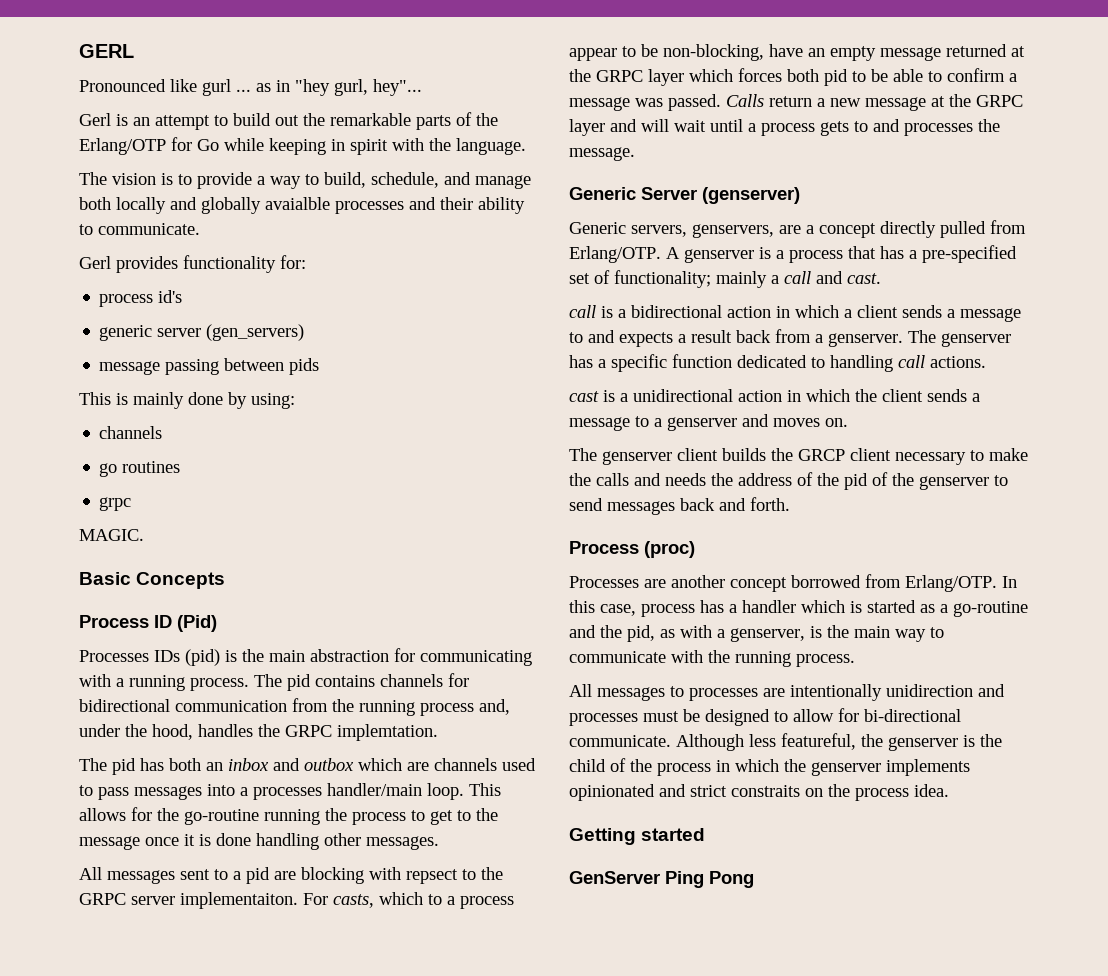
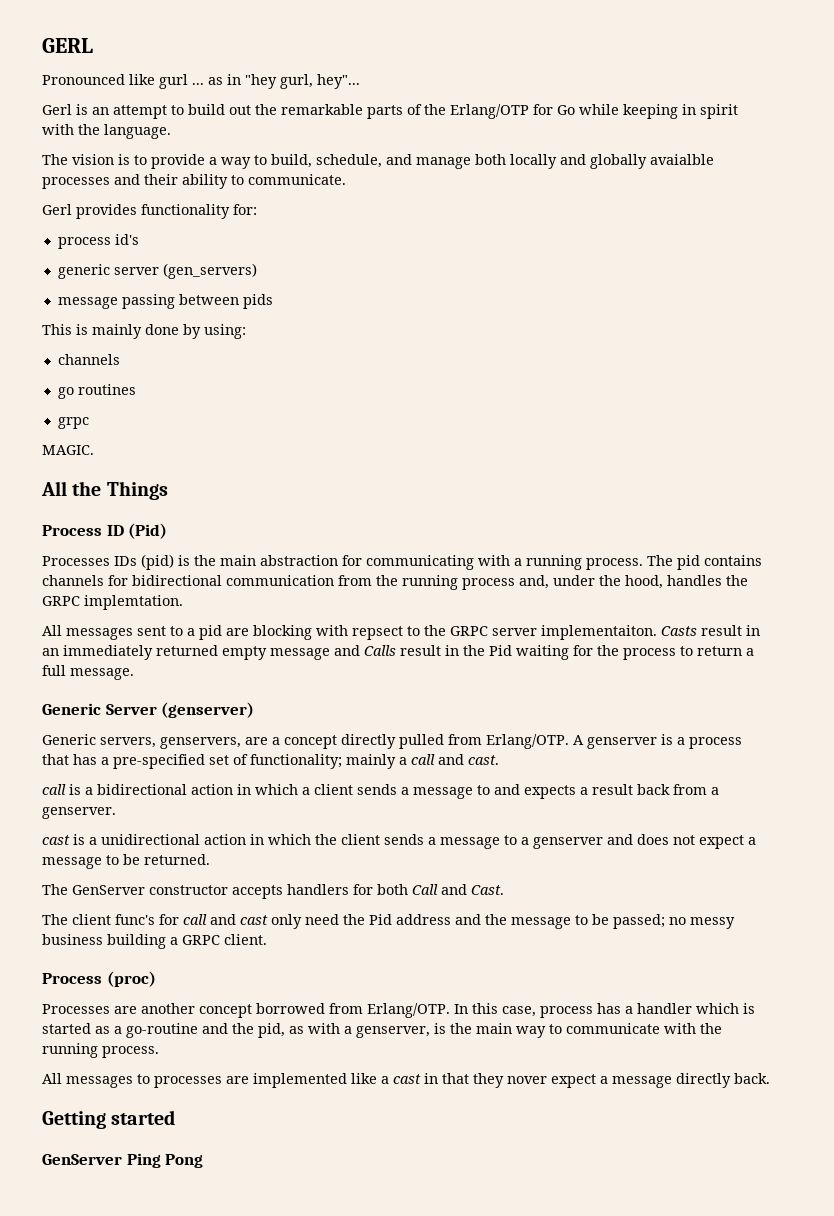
- Basic Concepts
+ All the Things
- The pid has both an inbox and outbox which are channels used to pass messages into a processes handler/main loop. This allows for the go-routine running the process to get to the message once it is done handling other messages.
- For casts, which to a process appear to be non-blocking, have an empty message returned at the GRPC layer which forces both pid to be able to confirm a message was passed. Calls return a new message at the GRPC layer and will wait until a process gets to and processes the message.
+ Casts result in an immediately returned empty message and Calls result in the Pid waiting for the process to return a full message.
- The genserver has a specific function dedicated to handling call actions.
- cast is a unidirectional action in which the client sends a message to a genserver and moves on.
- The genserver client builds the GRCP client necessary to make the calls and needs the address of the pid of the genserver to send messages back and forth.
+ cast is a unidirectional action in which the client sends a message to a genserver and does not expect a message to be returned.
+ The GenServer constructor accepts handlers for both Call and Cast.
+ The client func's for call and cast only need the Pid address and the message to be passed; no messy business building a GRPC client.
- All messages to processes are intentionally unidirection and processes must be designed to allow for bi-directional communicate. Although less featureful, the genserver is the child of the process in which the genserver implements opinionated and strict constraits on the process idea.
+ All messages to processes are implemented like a cast in that they nover expect a message directly back.

